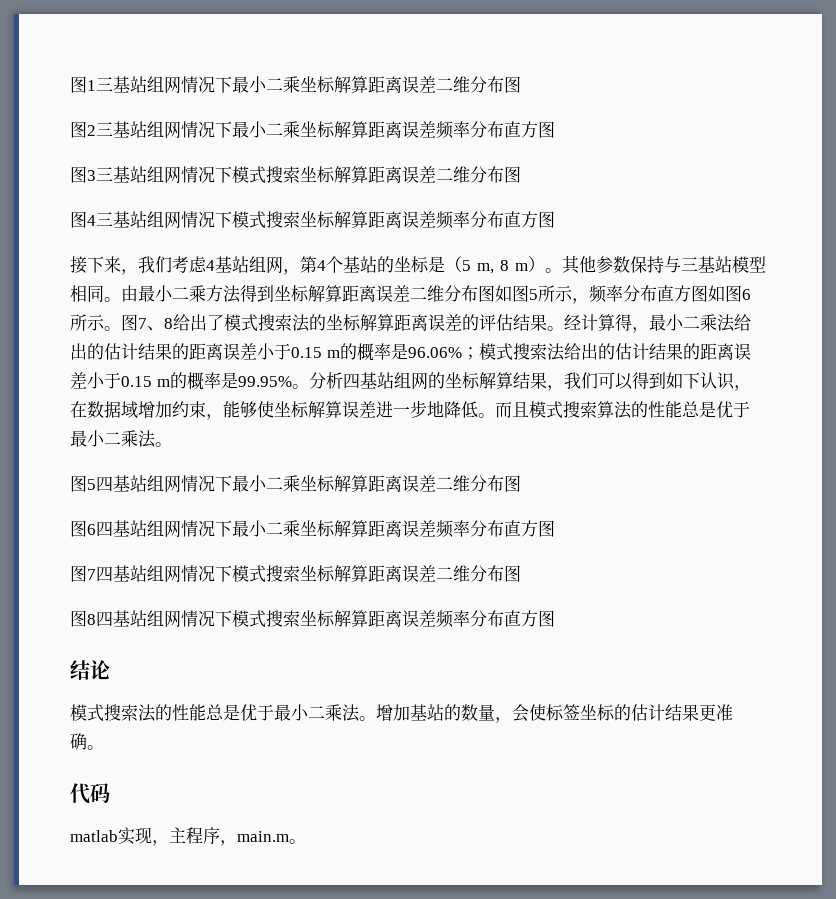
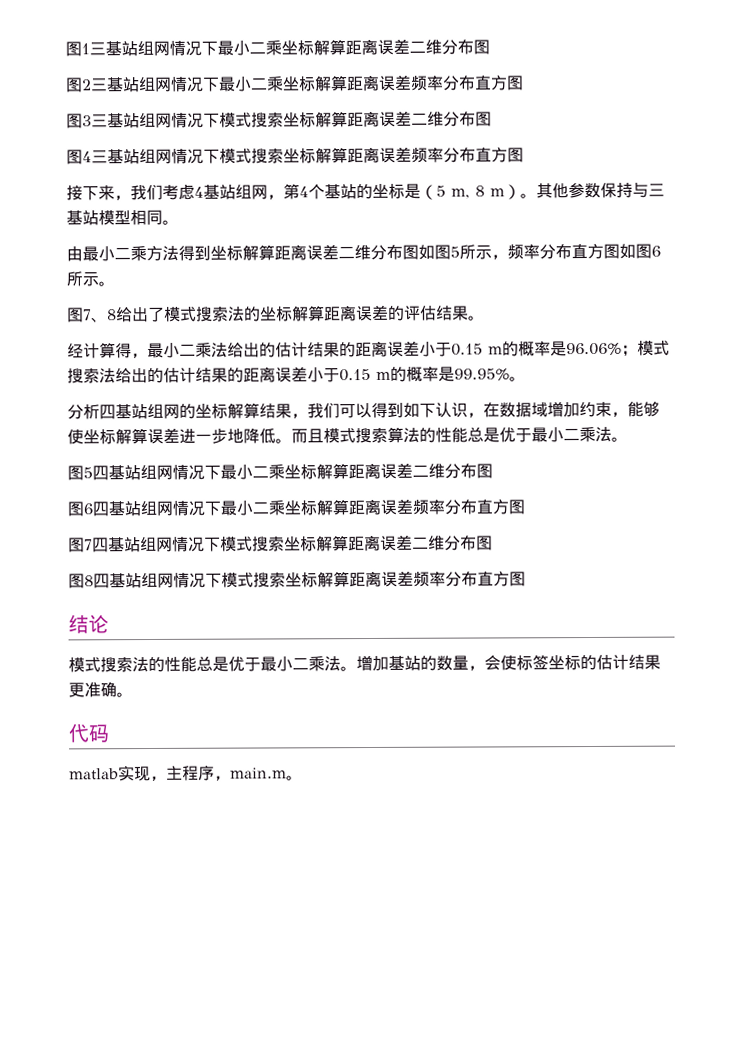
- 其他参数保持与三基站模型相同。由最小二乘方法得到坐标解算距离误差二维分布图如图5所示，频率分布直方图如图6所示。图7、8给出了模式搜索法的坐标解算距离误差的评估结果。经计算得，最小二乘法给出的估计结果的距离误差小于0.15 m的概率是96.06%；
+ 其他参数保持与三基站模型相同。
+ 由最小二乘方法得到坐标解算距离误差二维分布图如图5所示，频率分布直方图如图6所示。
+ 图7、8给出了模式搜索法的坐标解算距离误差的评估结果。
+ 经计算得，最小二乘法给出的估计结果的距离误差小于0.15 m的概率是96.06%；
- 模式搜索法给出的估计结果的距离误差小于0.15 m的概率是99.95%。分析四基站组网的坐标解算结果，我们可以得到如下认识，在数据域增加约束，能够使坐标解算误差进一步地降低。
+ 模式搜索法给出的估计结果的距离误差小于0.15 m的概率是99.95%。
+ 分析四基站组网的坐标解算结果，我们可以得到如下认识，在数据域增加约束，能够使坐标解算误差进一步地降低。

